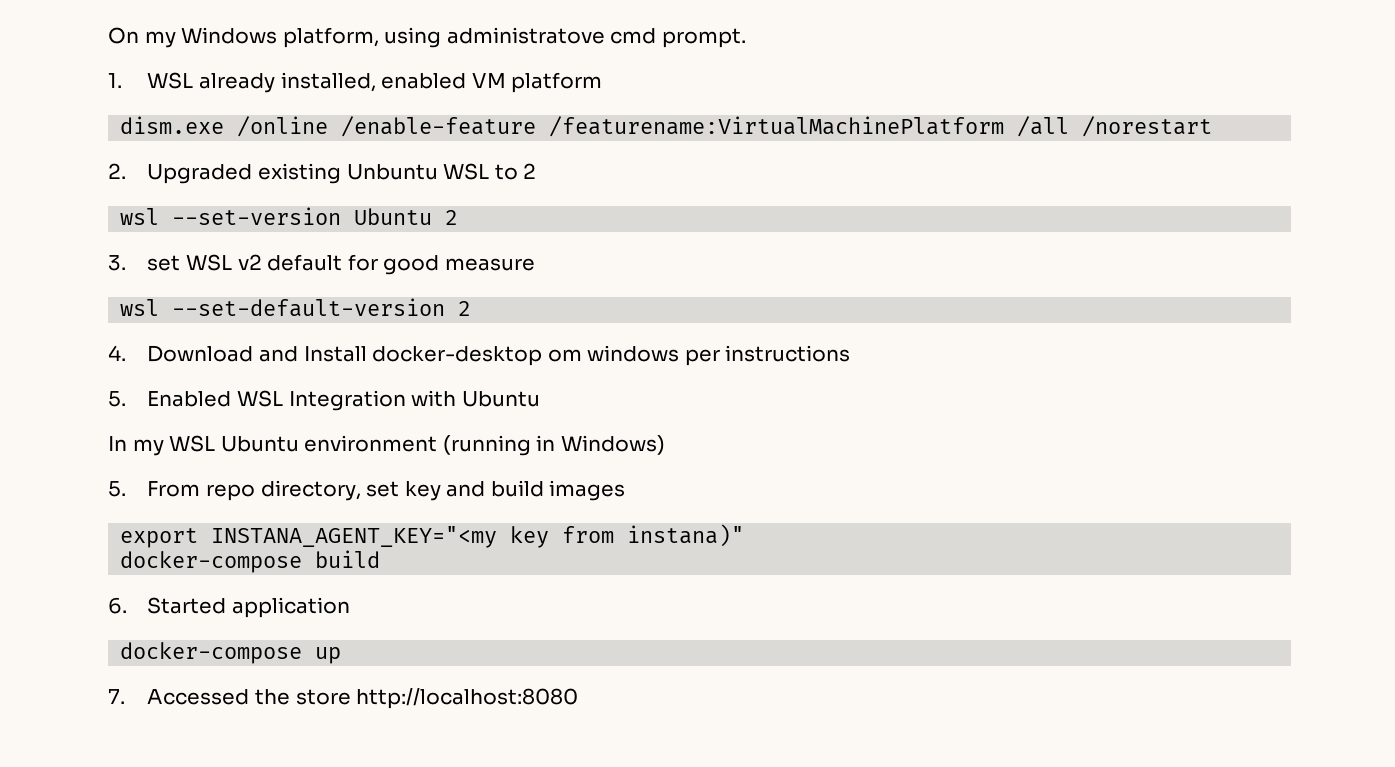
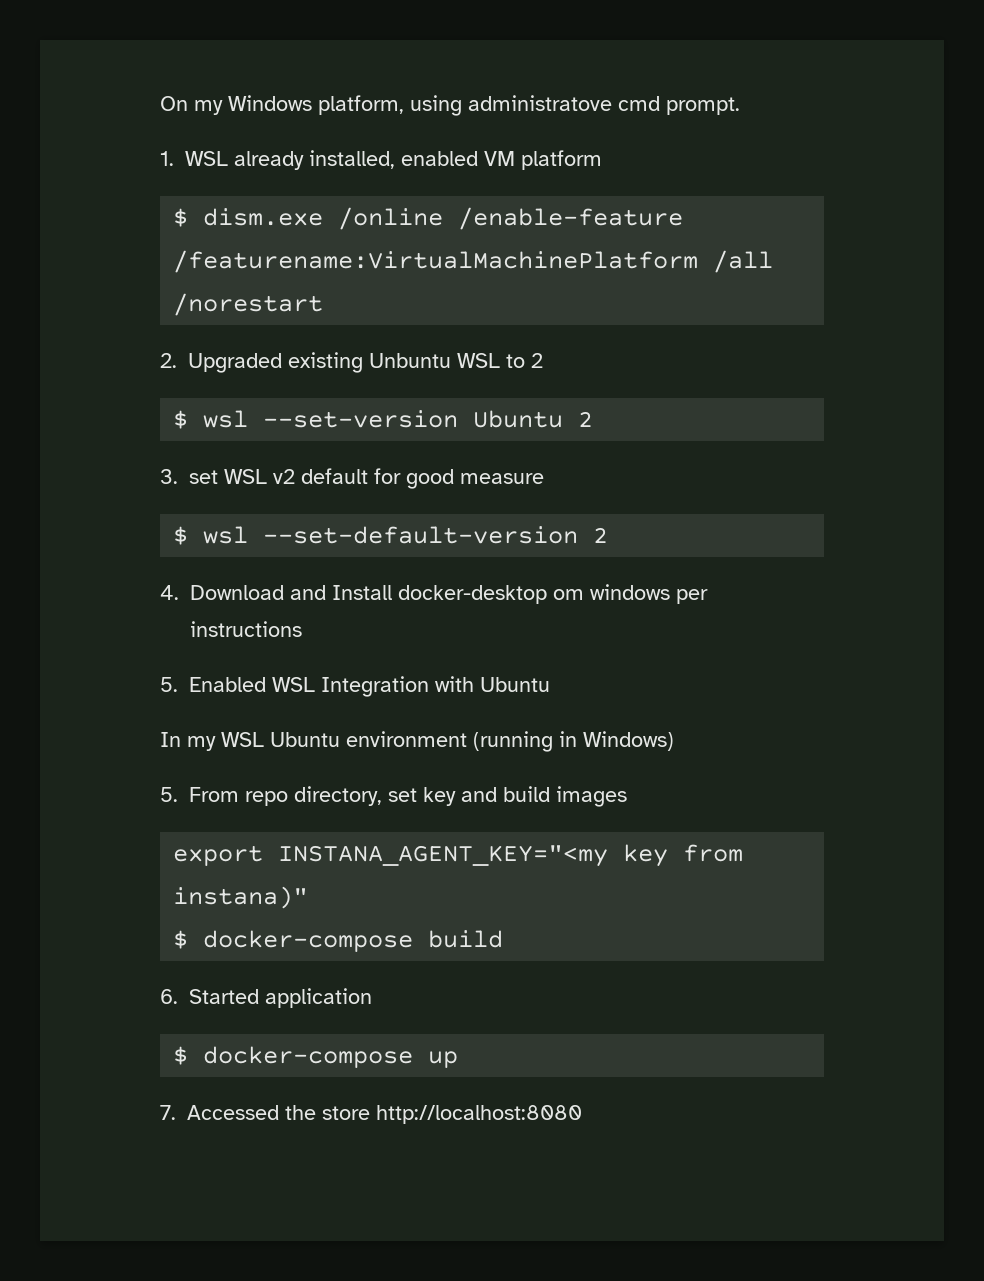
- dism.exe /online /enable-feature /featurename:VirtualMachinePlatform /all /norestart
+ $ dism.exe /online /enable-feature /featurename:VirtualMachinePlatform /all /norestart
- wsl --set-version Ubuntu 2
+ $ wsl --set-version Ubuntu 2
- wsl --set-default-version 2
+ $ wsl --set-default-version 2
- docker-compose build
+ $ docker-compose build
- docker-compose up
+ $ docker-compose up

